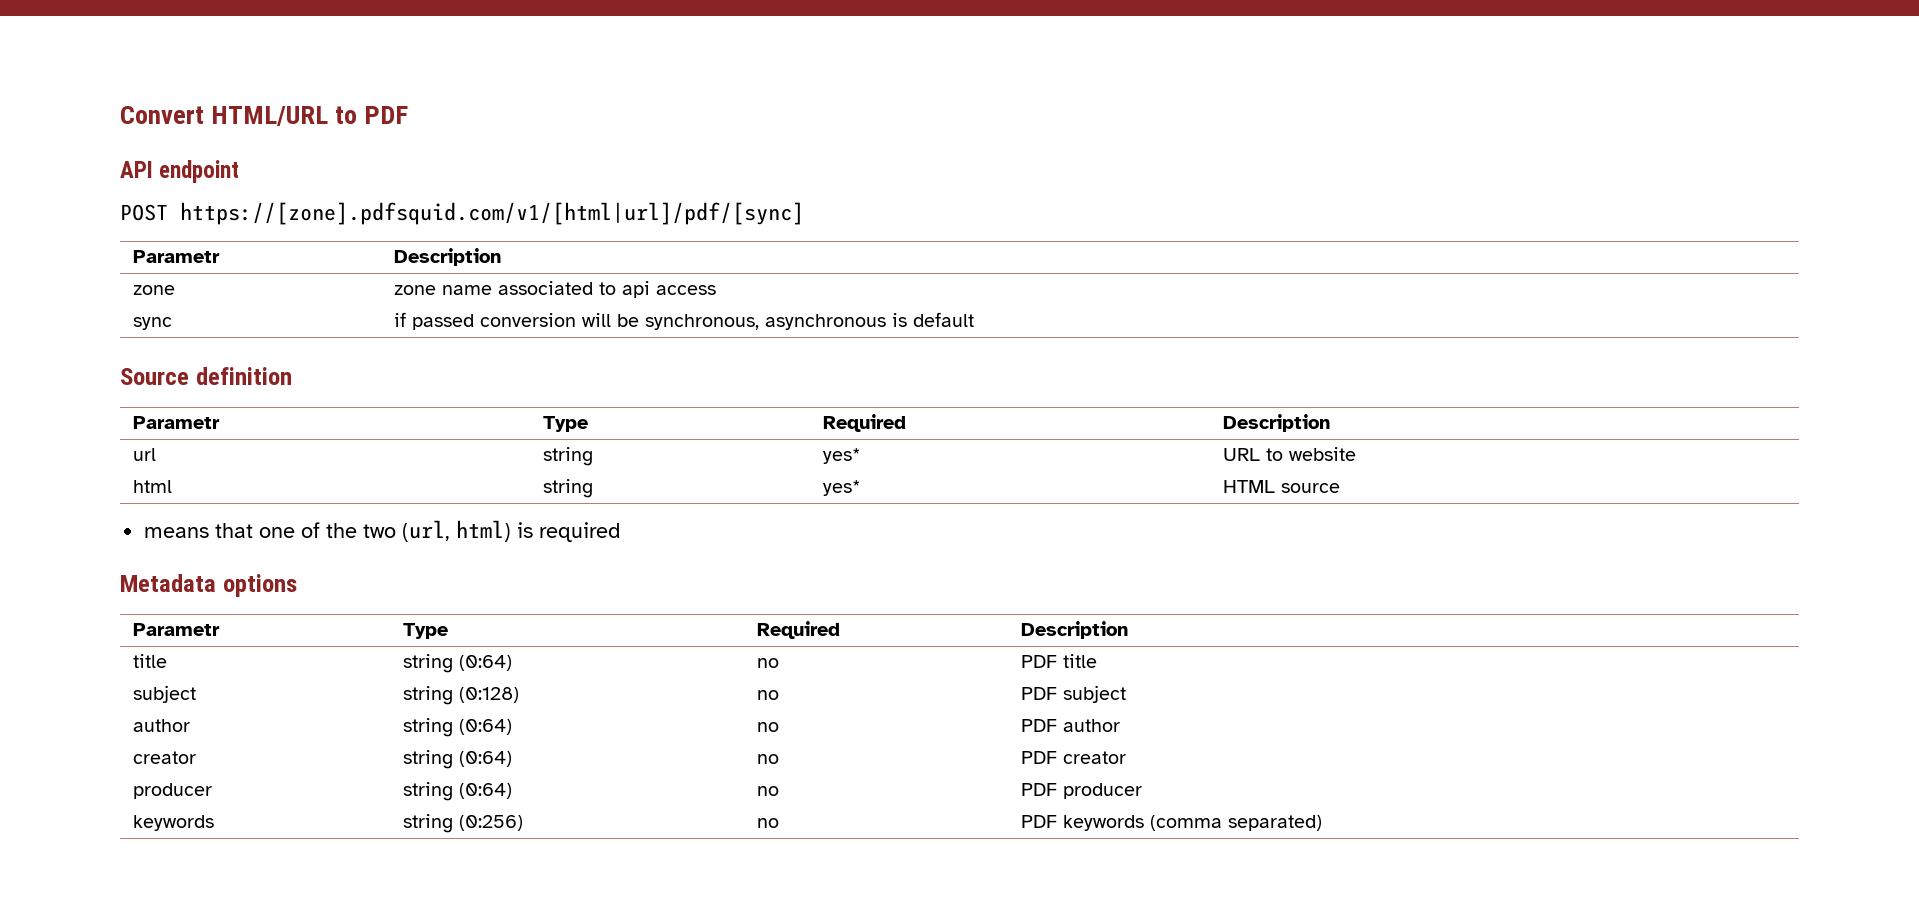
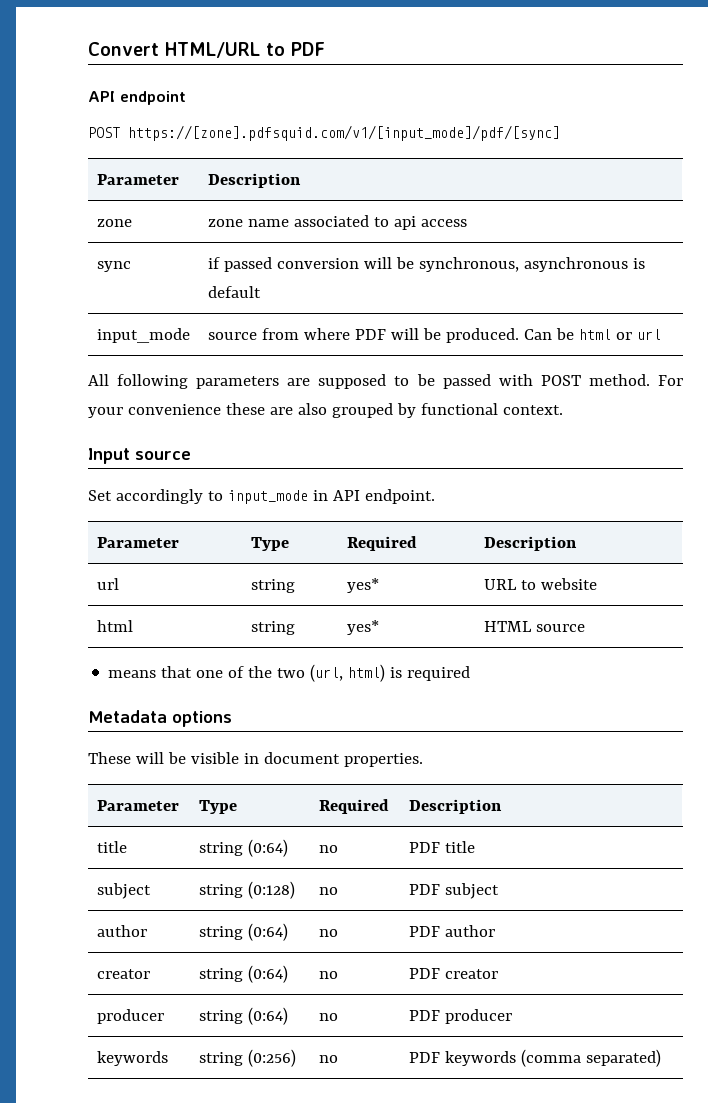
- POST https://[zone].pdfsquid.com/v1/[html|url]/pdf/[sync]
- Parametr | Description
+ POST https://[zone].pdfsquid.com/v1/[input_mode]/pdf/[sync]
+ Parameter | Description
- Source definition
- Parametr | Type | Required | Description
+ input_mode | source from where PDF will be produced. Can be html or url
+ All following parameters are supposed to be passed with POST method. For your convenience these are also grouped by functional context.
+ Input source
+ Set accordingly to input_mode in API endpoint.
+ Parameter | Type | Required | Description
  Metadata options
- Parametr | Type | Required | Description
+ These will be visible in document properties.
+ Parameter | Type | Required | Description

